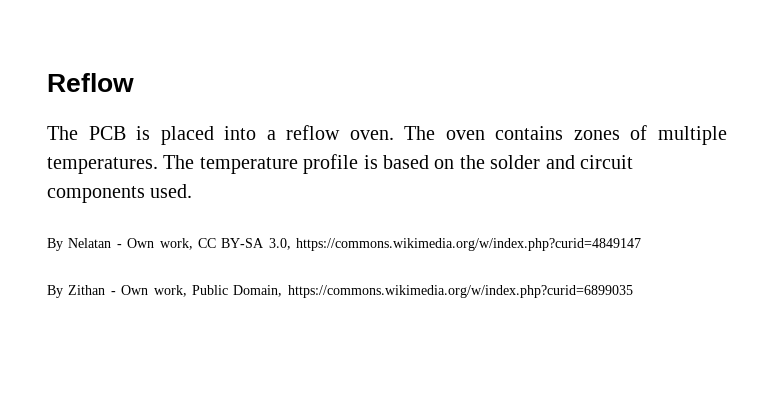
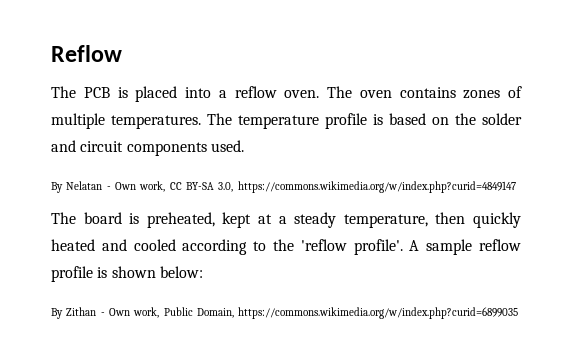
+ The board is preheated, kept at a steady temperature, then quickly heated and cooled according to the 'reflow profile'. A sample reflow profile is shown below:

